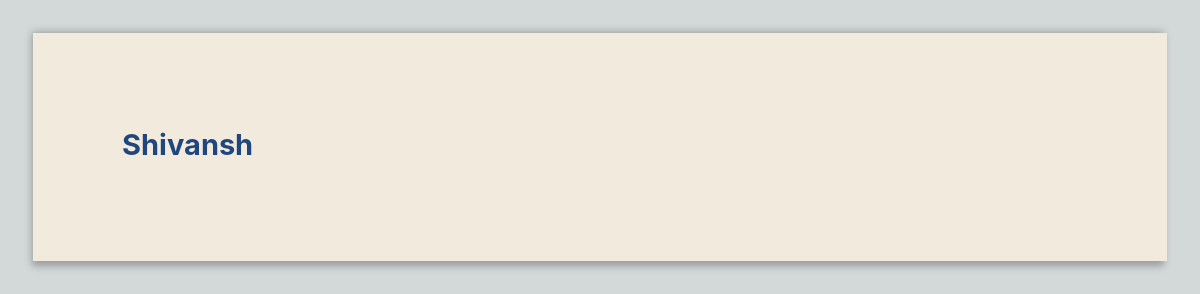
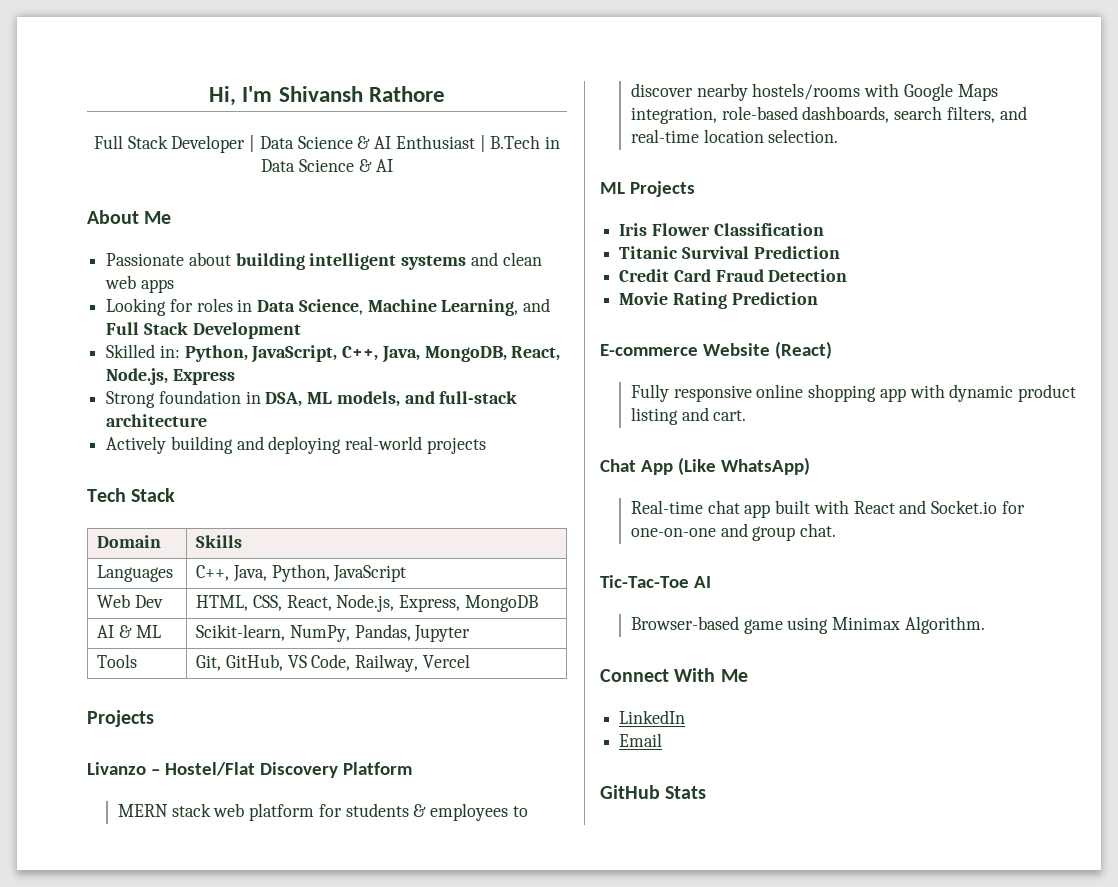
- Shivansh
+ Hi, I'm Shivansh Rathore
+ Full Stack Developer | Data Science & AI Enthusiast | B.Tech in Data Science & AI
+ About Me
+ Passionate about building intelligent systems and clean web apps
+ Looking for roles in Data Science, Machine Learning, and Full Stack Development
+ Skilled in: Python, JavaScript, C++, Java, MongoDB, React, Node.js, Express
+ Strong foundation in DSA, ML models, and full-stack architecture
+ Actively building and deploying real-world projects
+ Tech Stack
+ Domain | Skills
+ Languages | C++, Java, Python, JavaScript
+ Web Dev | HTML, CSS, React, Node.js, Express, MongoDB
+ AI & ML | Scikit-learn, NumPy, Pandas, Jupyter
+ Tools | Git, GitHub, VS Code, Railway, Vercel
+ Projects
+ Livanzo – Hostel/Flat Discovery Platform
+ MERN stack web platform for students & employees to discover nearby hostels/rooms with Google Maps integration, role-based dashboards, search filters, and real-time location selection.
+ ML Projects
+ Iris Flower Classification
+ Titanic Survival Prediction
+ Credit Card Fraud Detection
+ Movie Rating Prediction
+ E-commerce Website (React)
+ Fully responsive online shopping app with dynamic product listing and cart.
+ Chat App (Like WhatsApp)
+ Real-time chat app built with React and Socket.io for one-on-one and group chat.
+ Tic-Tac-Toe AI
+ Browser-based game using Minimax Algorithm.
+ Connect With Me
+ LinkedIn
+ Email
+ GitHub Stats

